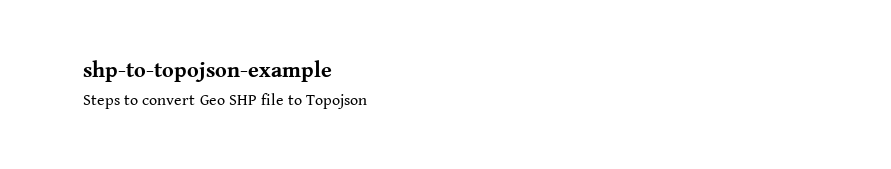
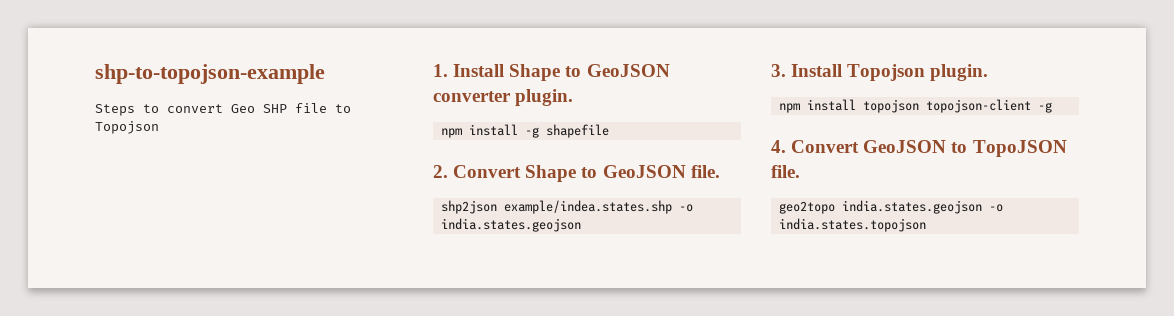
+ 1. Install Shape to GeoJSON converter plugin.
+ npm install -g shapefile
+ 2. Convert Shape to GeoJSON file.
+ shp2json example/indea.states.shp -o india.states.geojson
+ 3. Install Topojson plugin.
+ npm install topojson topojson-client -g
+ 4. Convert GeoJSON to TopoJSON file.
+ geo2topo india.states.geojson -o india.states.topojson

